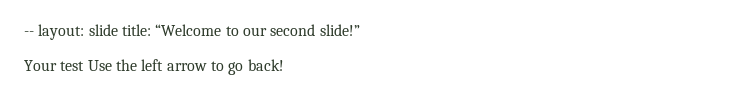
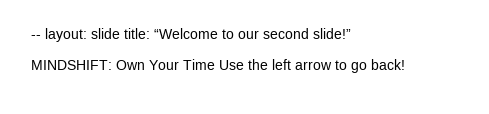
- Your test Use the left arrow to go back!
+ MINDSHIFT: Own Your Time Use the left arrow to go back!

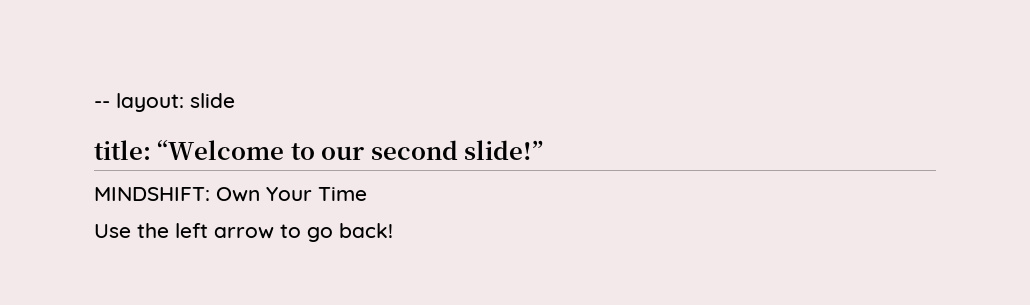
- -- layout: slide title: “Welcome to our second slide!”
+ -- layout: slide
+ title: “Welcome to our second slide!”
- MINDSHIFT: Own Your Time Use the left arrow to go back!
+ MINDSHIFT: Own Your Time
+ Use the left arrow to go back!

